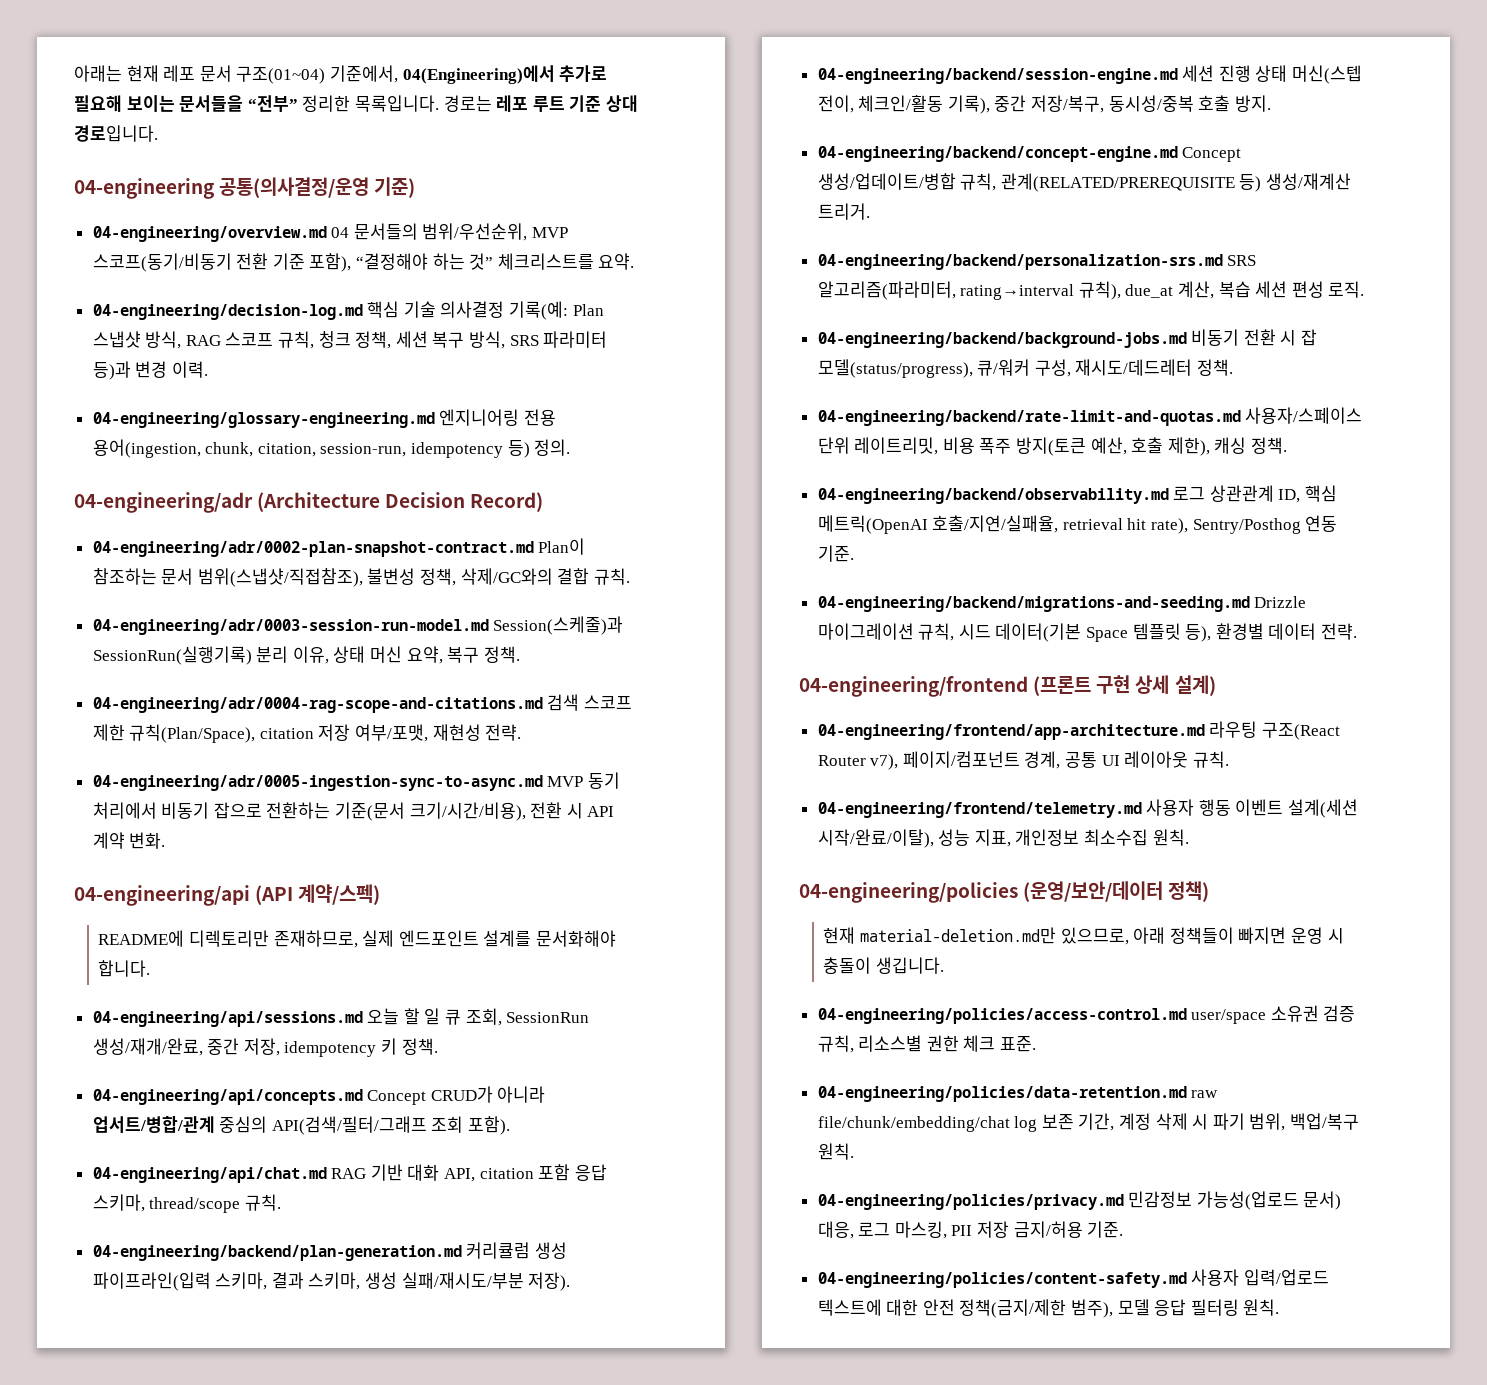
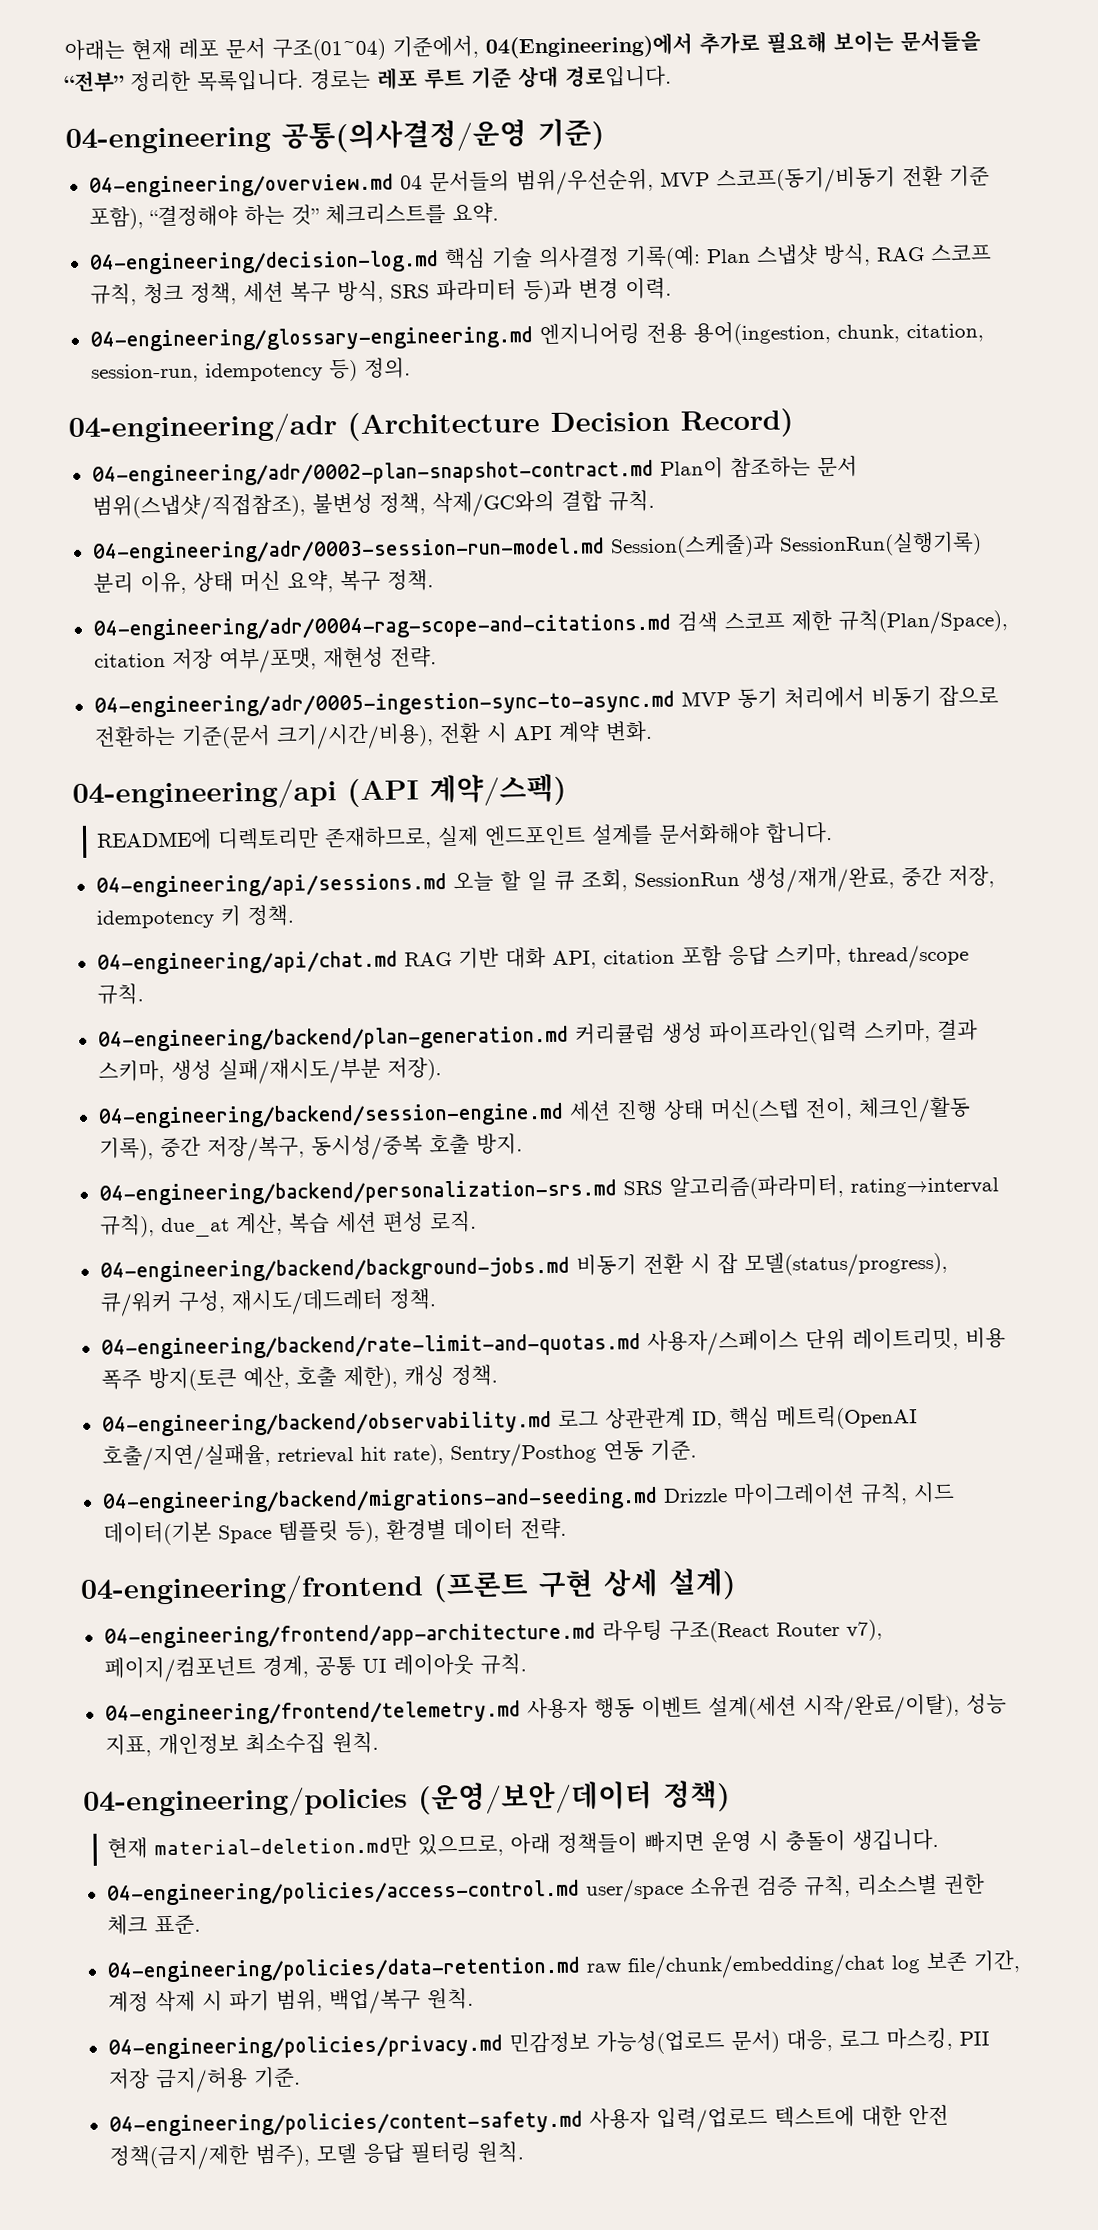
- 04-engineering/api/concepts.md Concept CRUD가 아니라 업서트/병합/관계 중심의 API(검색/필터/그래프 조회 포함).
- 04-engineering/backend/concept-engine.md Concept 생성/업데이트/병합 규칙, 관계(RELATED/PREREQUISITE 등) 생성/재계산 트리거.

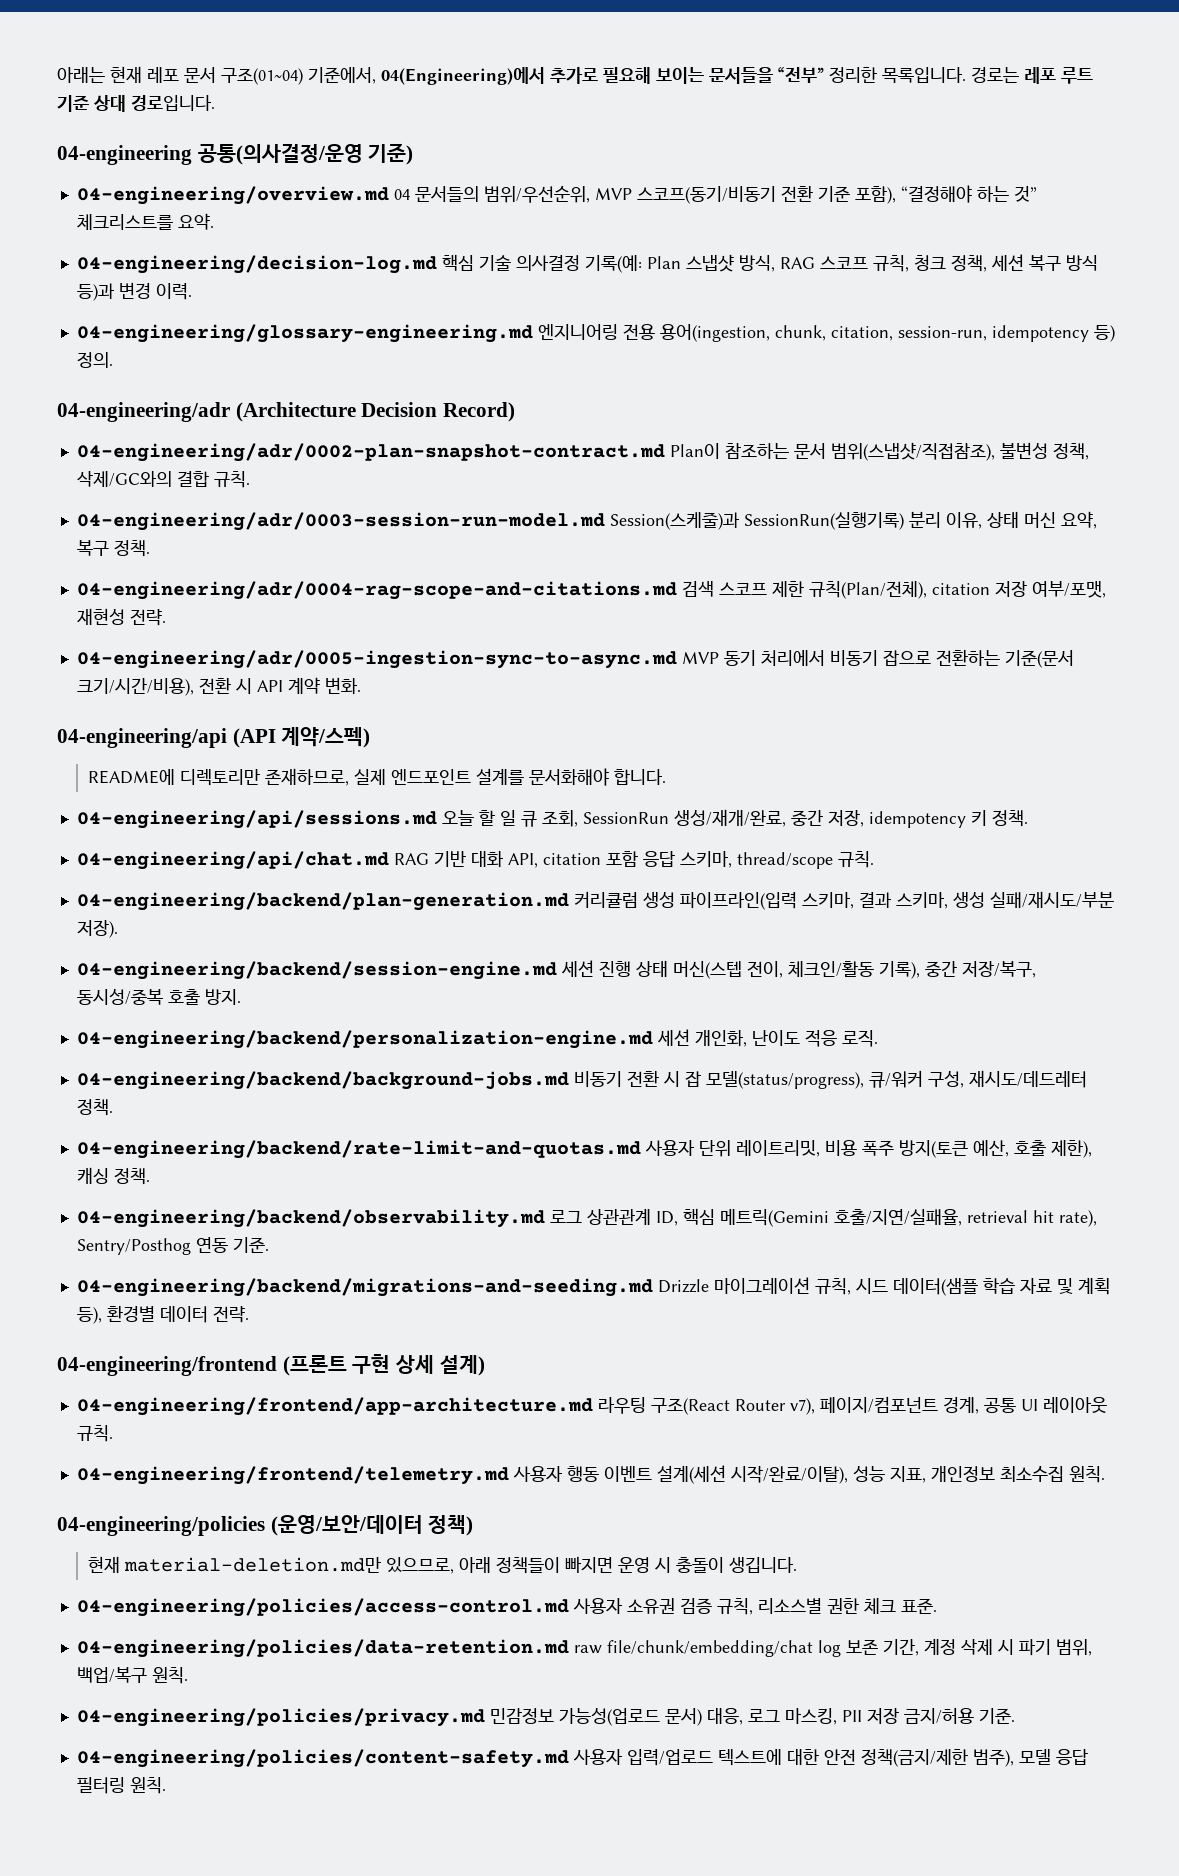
- 04-engineering/decision-log.md 핵심 기술 의사결정 기록(예: Plan 스냅샷 방식, RAG 스코프 규칙, 청크 정책, 세션 복구 방식, SRS 파라미터 등)과 변경 이력.
+ 04-engineering/decision-log.md 핵심 기술 의사결정 기록(예: Plan 스냅샷 방식, RAG 스코프 규칙, 청크 정책, 세션 복구 방식 등)과 변경 이력.
- 04-engineering/adr/0004-rag-scope-and-citations.md 검색 스코프 제한 규칙(Plan/Space), citation 저장 여부/포맷, 재현성 전략.
+ 04-engineering/adr/0004-rag-scope-and-citations.md 검색 스코프 제한 규칙(Plan/전체), citation 저장 여부/포맷, 재현성 전략.
- 04-engineering/backend/personalization-srs.md SRS 알고리즘(파라미터, rating→interval 규칙), due_at 계산, 복습 세션 편성 로직.
+ 04-engineering/backend/personalization-engine.md 세션 개인화, 난이도 적응 로직.
- 04-engineering/backend/rate-limit-and-quotas.md 사용자/스페이스 단위 레이트리밋, 비용 폭주 방지(토큰 예산, 호출 제한), 캐싱 정책.
+ 04-engineering/backend/rate-limit-and-quotas.md 사용자 단위 레이트리밋, 비용 폭주 방지(토큰 예산, 호출 제한), 캐싱 정책.
- 04-engineering/backend/observability.md 로그 상관관계 ID, 핵심 메트릭(OpenAI 호출/지연/실패율, retrieval hit rate), Sentry/Posthog 연동 기준.
+ 04-engineering/backend/observability.md 로그 상관관계 ID, 핵심 메트릭(Gemini 호출/지연/실패율, retrieval hit rate), Sentry/Posthog 연동 기준.
- 04-engineering/backend/migrations-and-seeding.md Drizzle 마이그레이션 규칙, 시드 데이터(기본 Space 템플릿 등), 환경별 데이터 전략.
+ 04-engineering/backend/migrations-and-seeding.md Drizzle 마이그레이션 규칙, 시드 데이터(샘플 학습 자료 및 계획 등), 환경별 데이터 전략.
- 04-engineering/policies/access-control.md user/space 소유권 검증 규칙, 리소스별 권한 체크 표준.
+ 04-engineering/policies/access-control.md 사용자 소유권 검증 규칙, 리소스별 권한 체크 표준.

